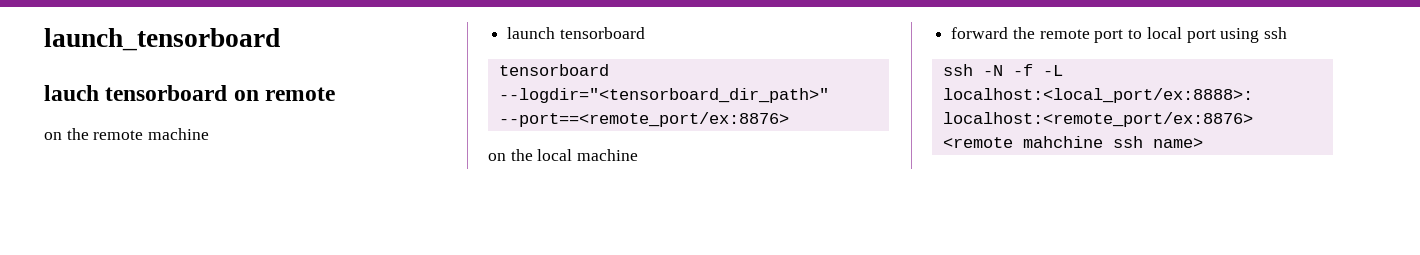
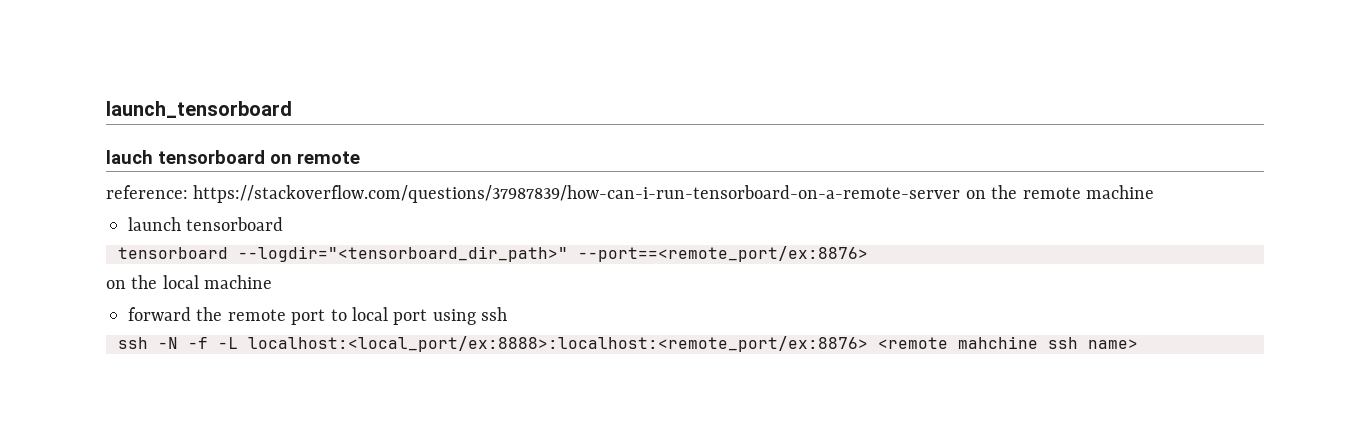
- on the remote machine
+ reference: https://stackoverflow.com/questions/37987839/how-can-i-run-tensorboard-on-a-remote-server on the remote machine

